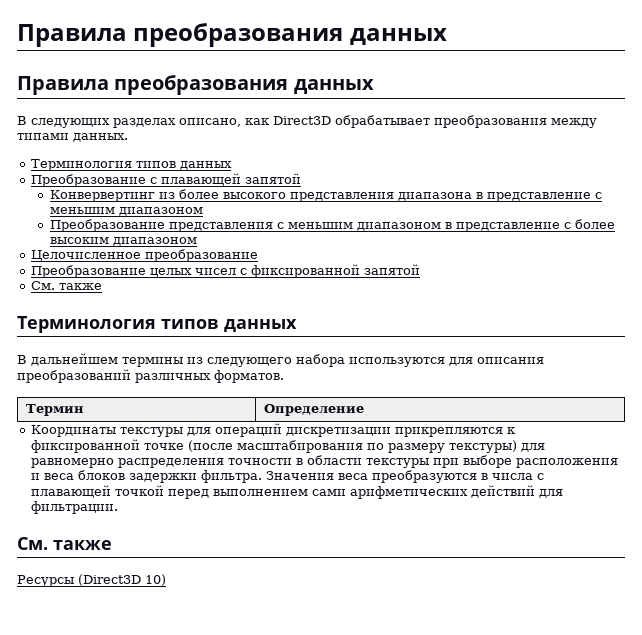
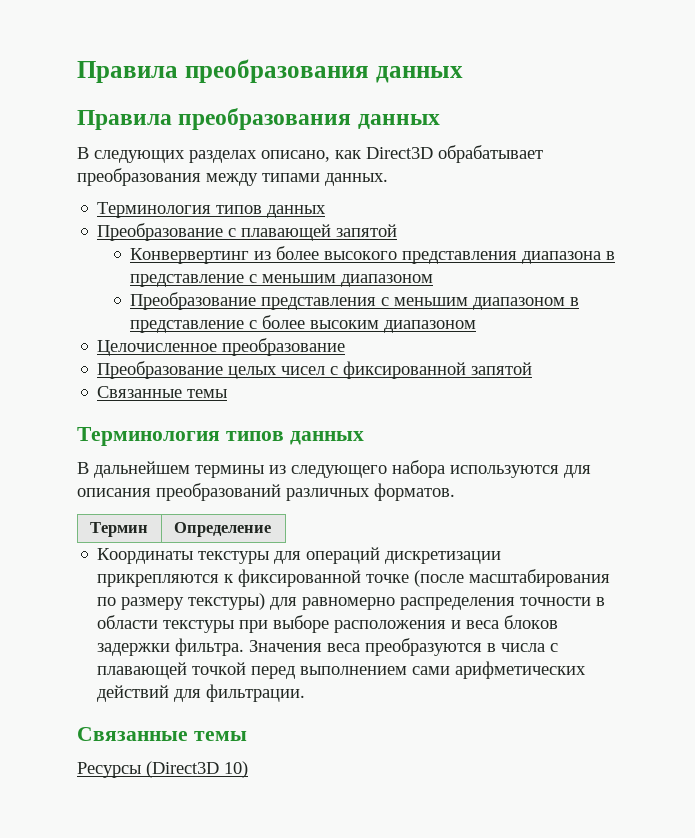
  Преобразование целых чисел с фиксированной запятой
- См. также
+ Связанные темы
  Значения веса преобразуются в числа с плавающей точкой перед выполнением сами арифметических действий для фильтрации.
- См. также
+ Связанные темы

